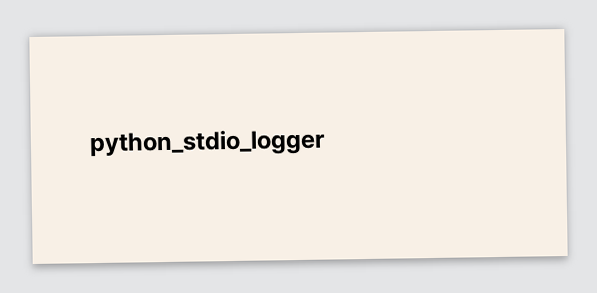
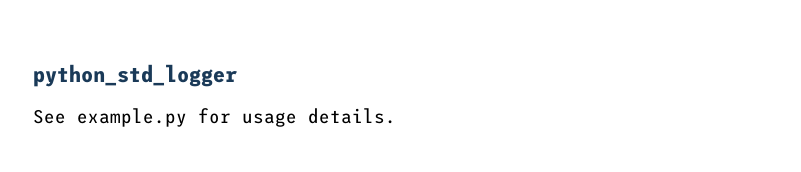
- python_stdio_logger
+ python_std_logger
+ See example.py for usage details.

